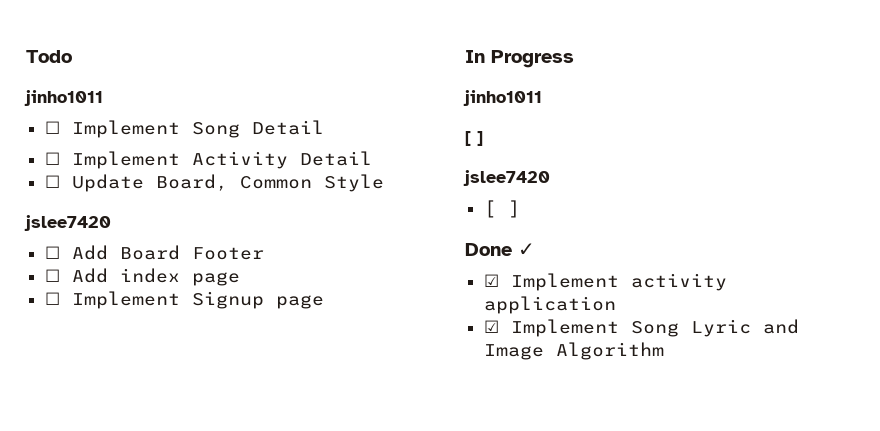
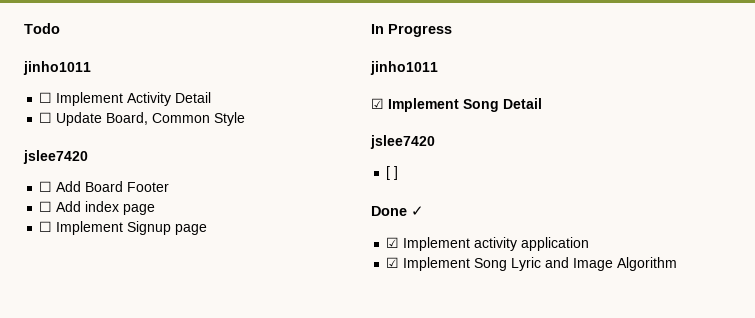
- ☐ Implement Song Detail
  In Progress
  jinho1011
- [ ]
+ ☑ Implement Song Detail

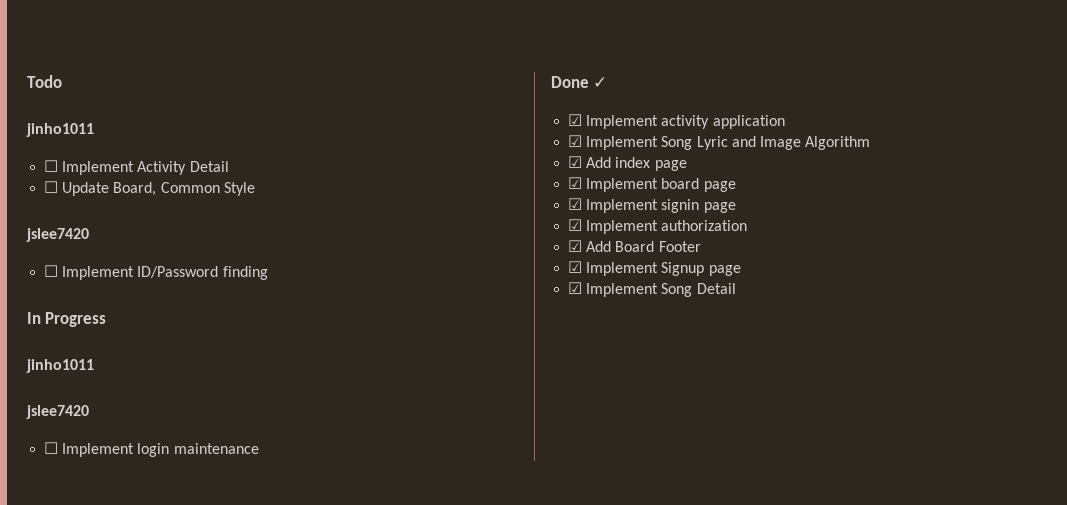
- ☐ Add Board Footer
- ☐ Add index page
- ☐ Implement Signup page
+ ☐ Implement ID/Password finding
  In Progress
  jinho1011
- ☑ Implement Song Detail
  jslee7420
- [ ]
+ ☐ Implement login maintenance
+ ☑ Add index page
+ ☑ Implement board page
+ ☑ Implement signin page
+ ☑ Implement authorization
+ ☑ Add Board Footer
+ ☑ Implement Signup page
+ ☑ Implement Song Detail

